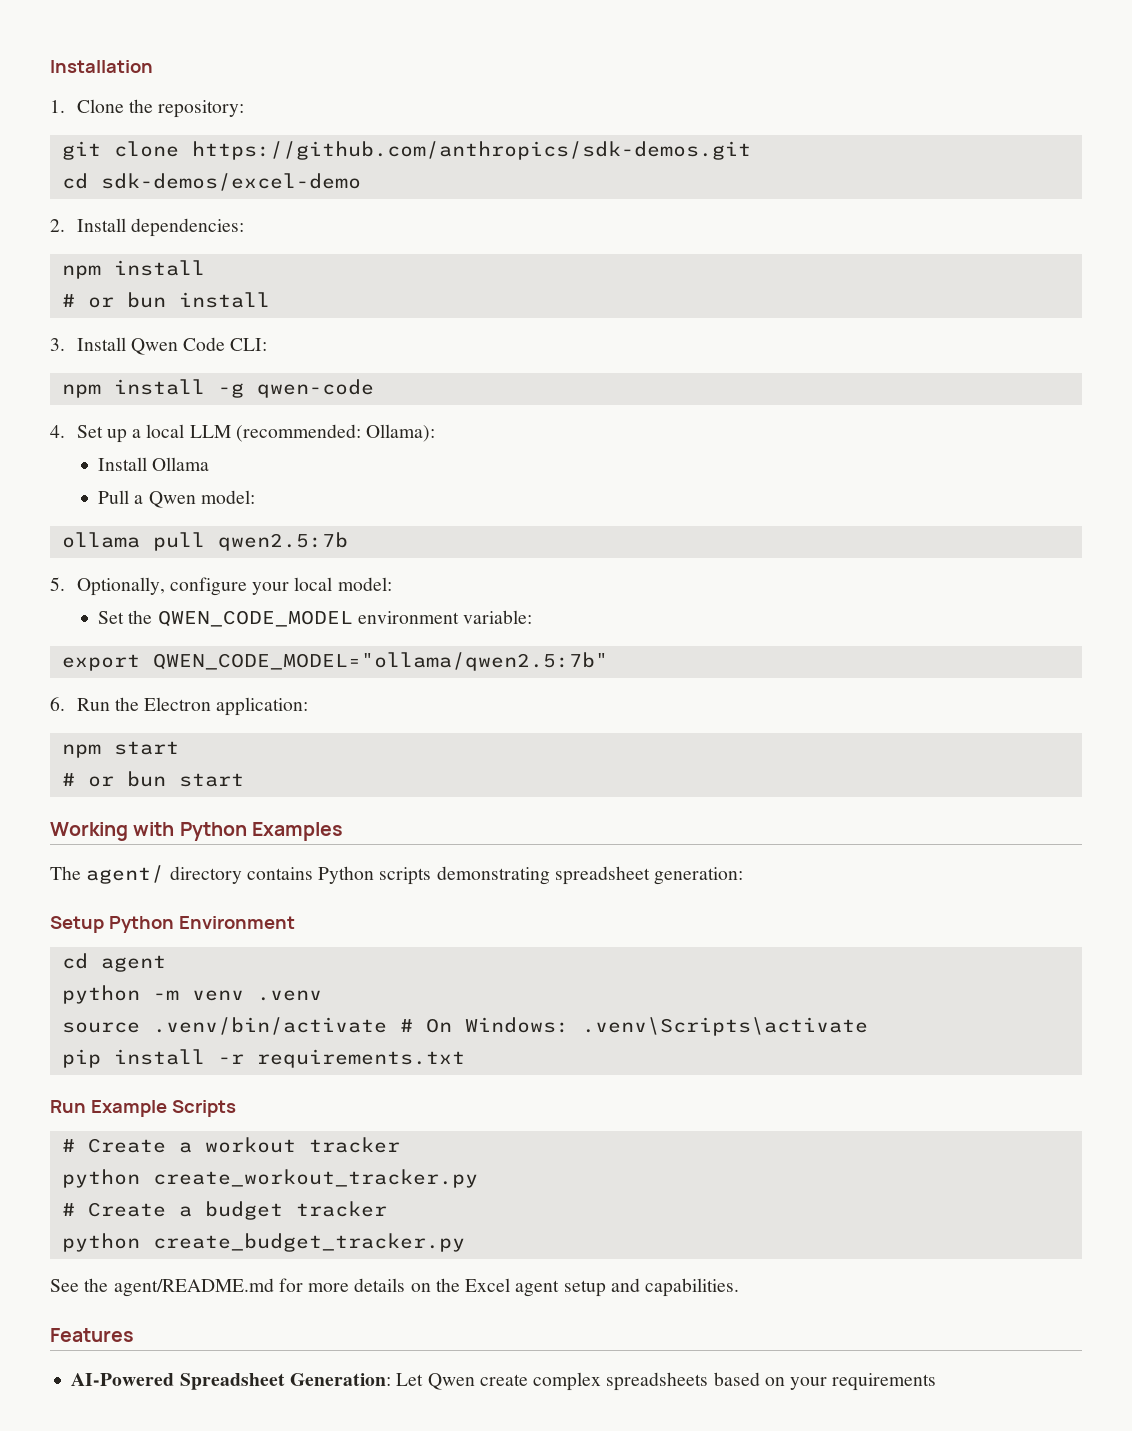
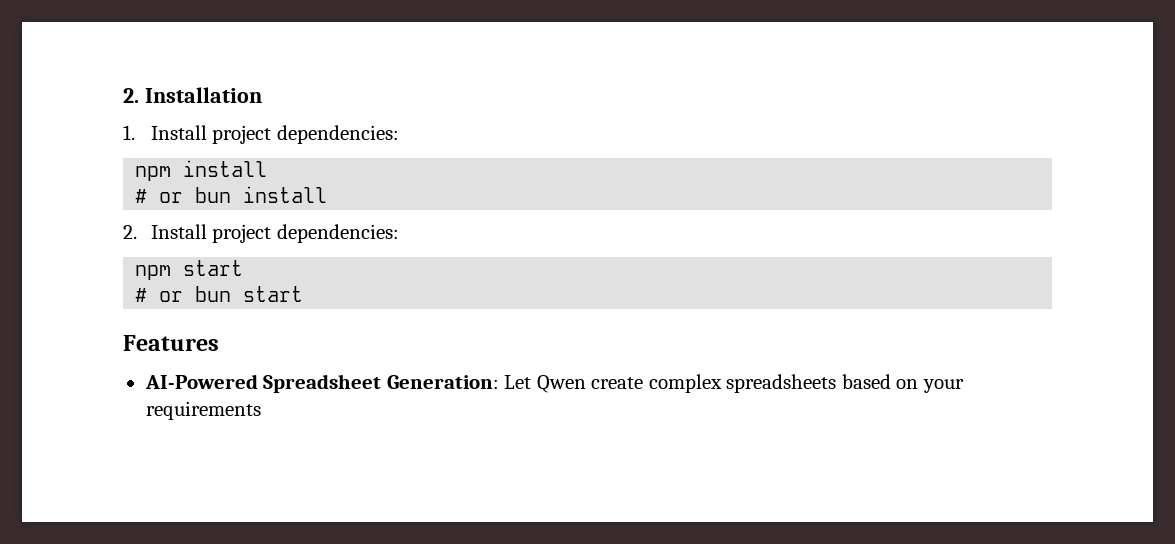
- Installation
+ 2. Installation
- 1. Clone the repository:
- git clone https://github.com/anthropics/sdk-demos.git
- cd sdk-demos/excel-demo
- 2. Install dependencies:
+ 1. Install project dependencies:
- 3. Install Qwen Code CLI:
- npm install -g qwen-code
- 4. Set up a local LLM (recommended: Ollama):
- Install Ollama
- Pull a Qwen model:
- ollama pull qwen2.5:7b
- 5. Optionally, configure your local model:
- Set the QWEN_CODE_MODEL environment variable:
- export QWEN_CODE_MODEL="ollama/qwen2.5:7b"
- 6. Run the Electron application:
+ 2. Install project dependencies:
- Working with Python Examples
- The agent/ directory contains Python scripts demonstrating spreadsheet generation:
- Setup Python Environment
- cd agent
- python -m venv .venv
- source .venv/bin/activate # On Windows: .venv\Scripts\activate
- pip install -r requirements.txt
- Run Example Scripts
- # Create a workout tracker
- python create_workout_tracker.py
- # Create a budget tracker
- python create_budget_tracker.py
- See the agent/README.md for more details on the Excel agent setup and capabilities.

